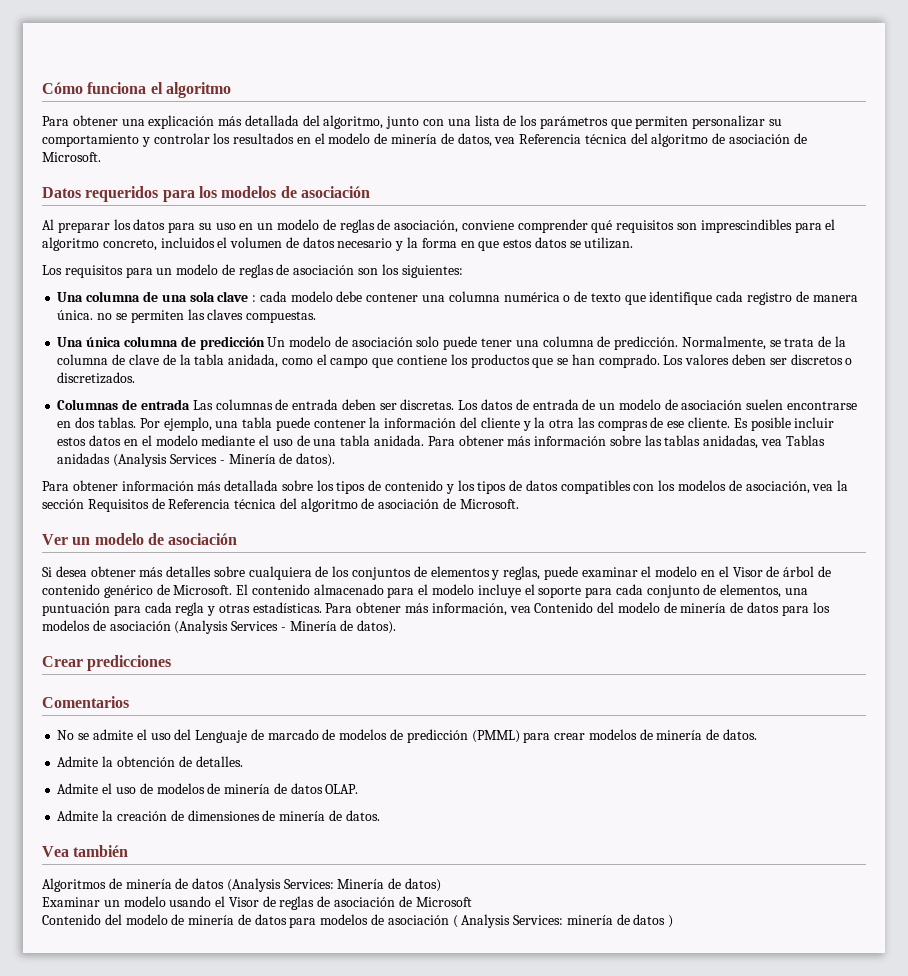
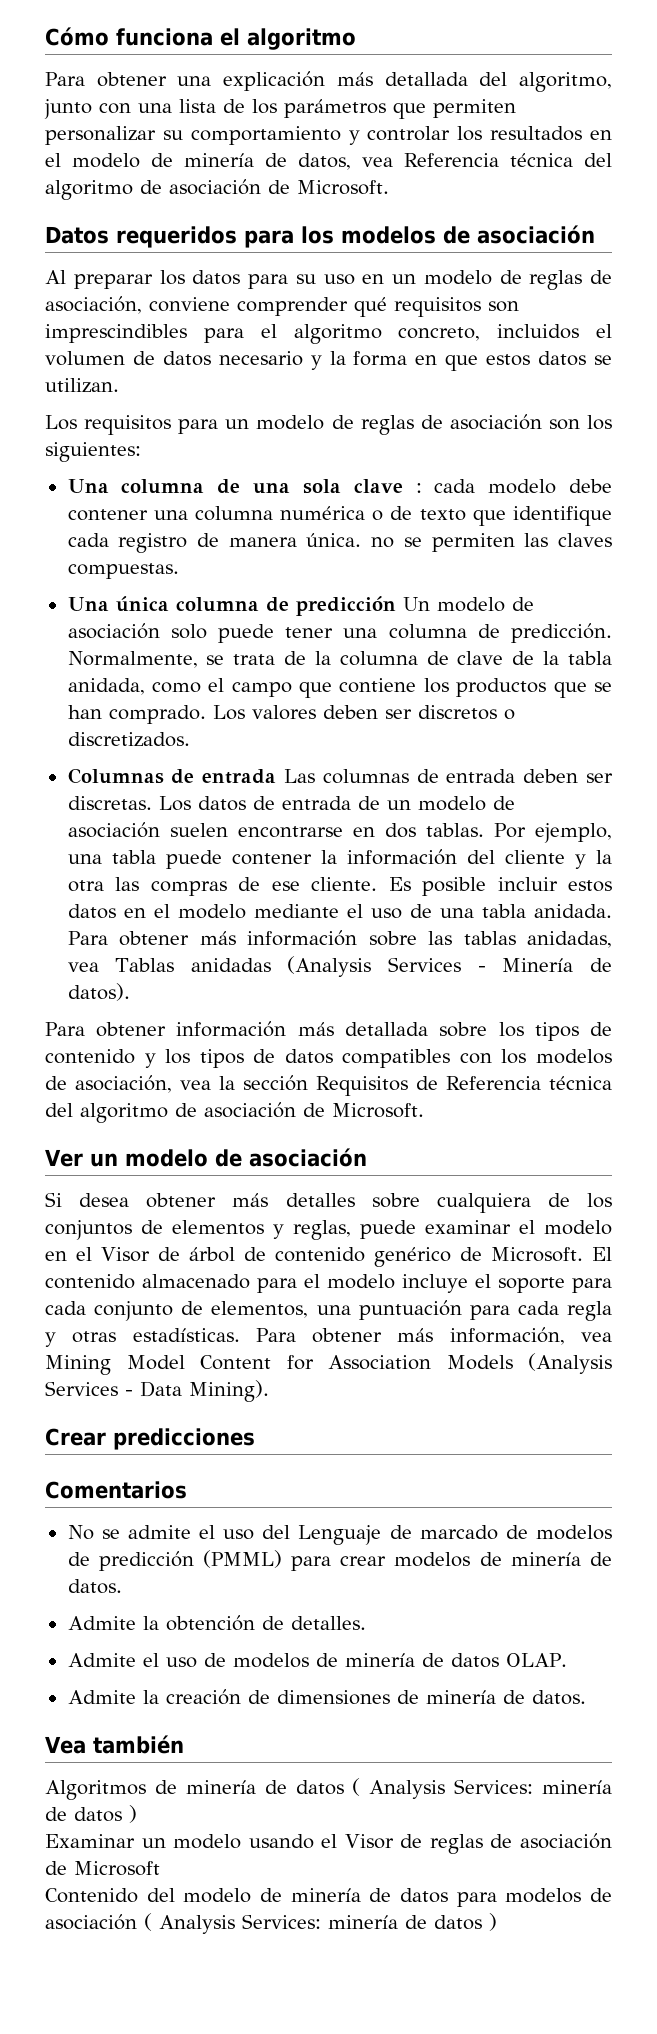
- Para obtener más información, vea Contenido del modelo de minería de datos para los modelos de asociación (Analysis Services - Minería de datos).
+ Para obtener más información, vea Mining Model Content for Association Models (Analysis Services - Data Mining).
- Algoritmos de minería de datos (Analysis Services: Minería de datos)
+ Algoritmos de minería de datos ( Analysis Services: minería de datos )

